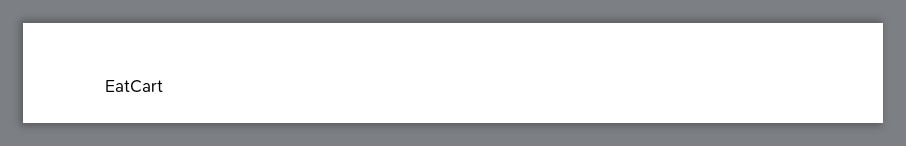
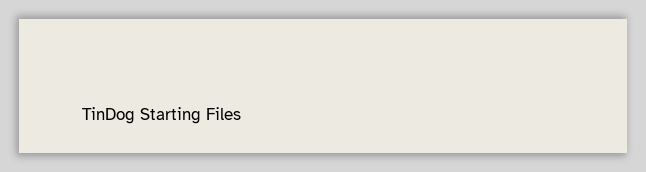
- EatCart
+ TinDog Starting Files

